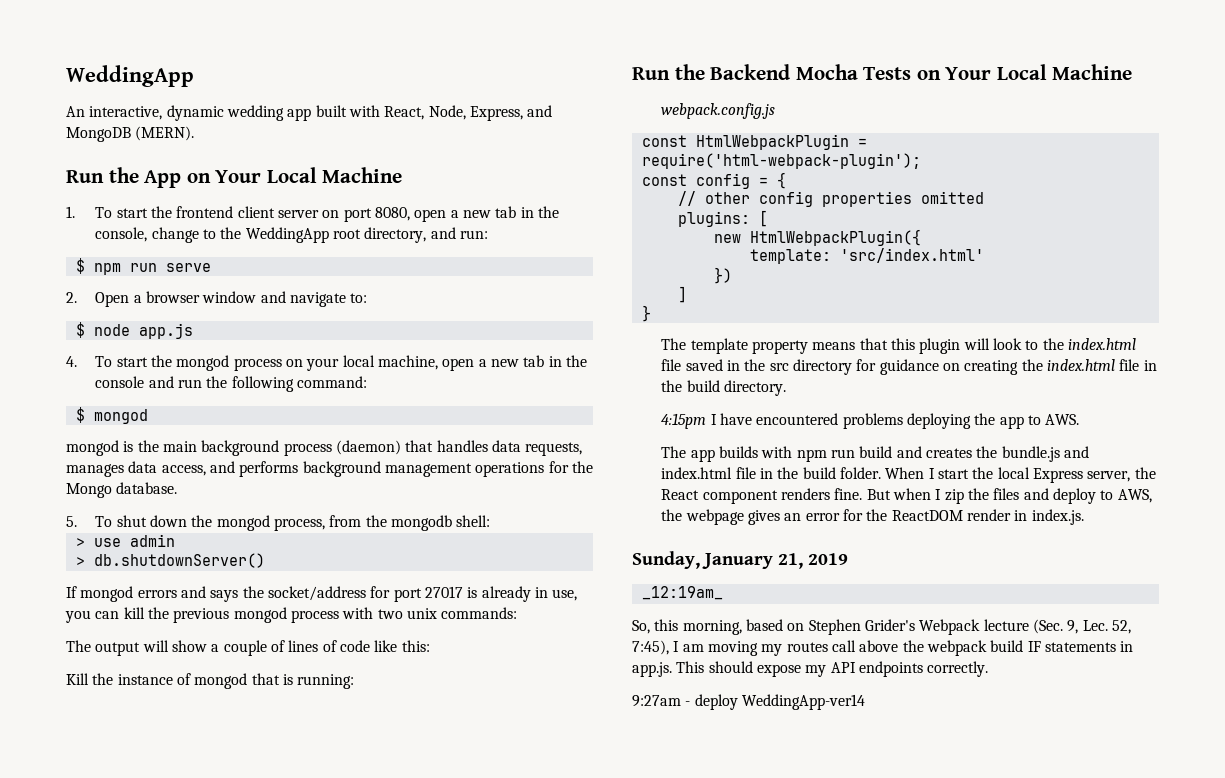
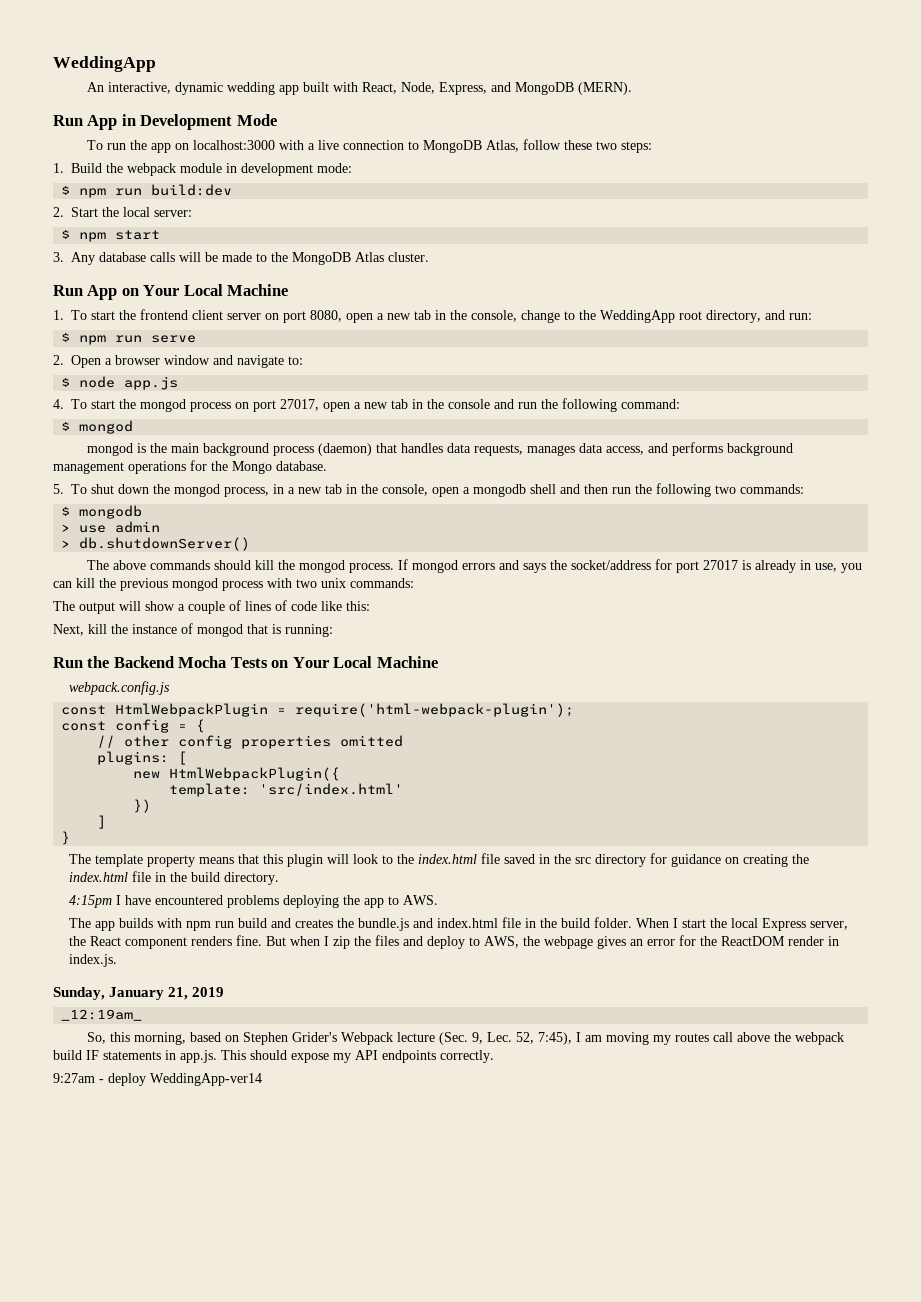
- Run the App on Your Local Machine
+ Run App in Development Mode
+ To run the app on localhost:3000 with a live connection to MongoDB Atlas, follow these two steps:
+ 1. Build the webpack module in development mode:
+ $ npm run build:dev
+ 2. Start the local server:
+ $ npm start
+ 3. Any database calls will be made to the MongoDB Atlas cluster.
+ Run App on Your Local Machine
- 4. To start the mongod process on your local machine, open a new tab in the console and run the following command:
+ 4. To start the mongod process on port 27017, open a new tab in the console and run the following command:
- 5. To shut down the mongod process, from the mongodb shell:
+ 5. To shut down the mongod process, in a new tab in the console, open a mongodb shell and then run the following two commands:
+ $ mongodb
+ The above commands should kill the mongod process.
- Kill the instance of mongod that is running:
+ Next, kill the instance of mongod that is running:

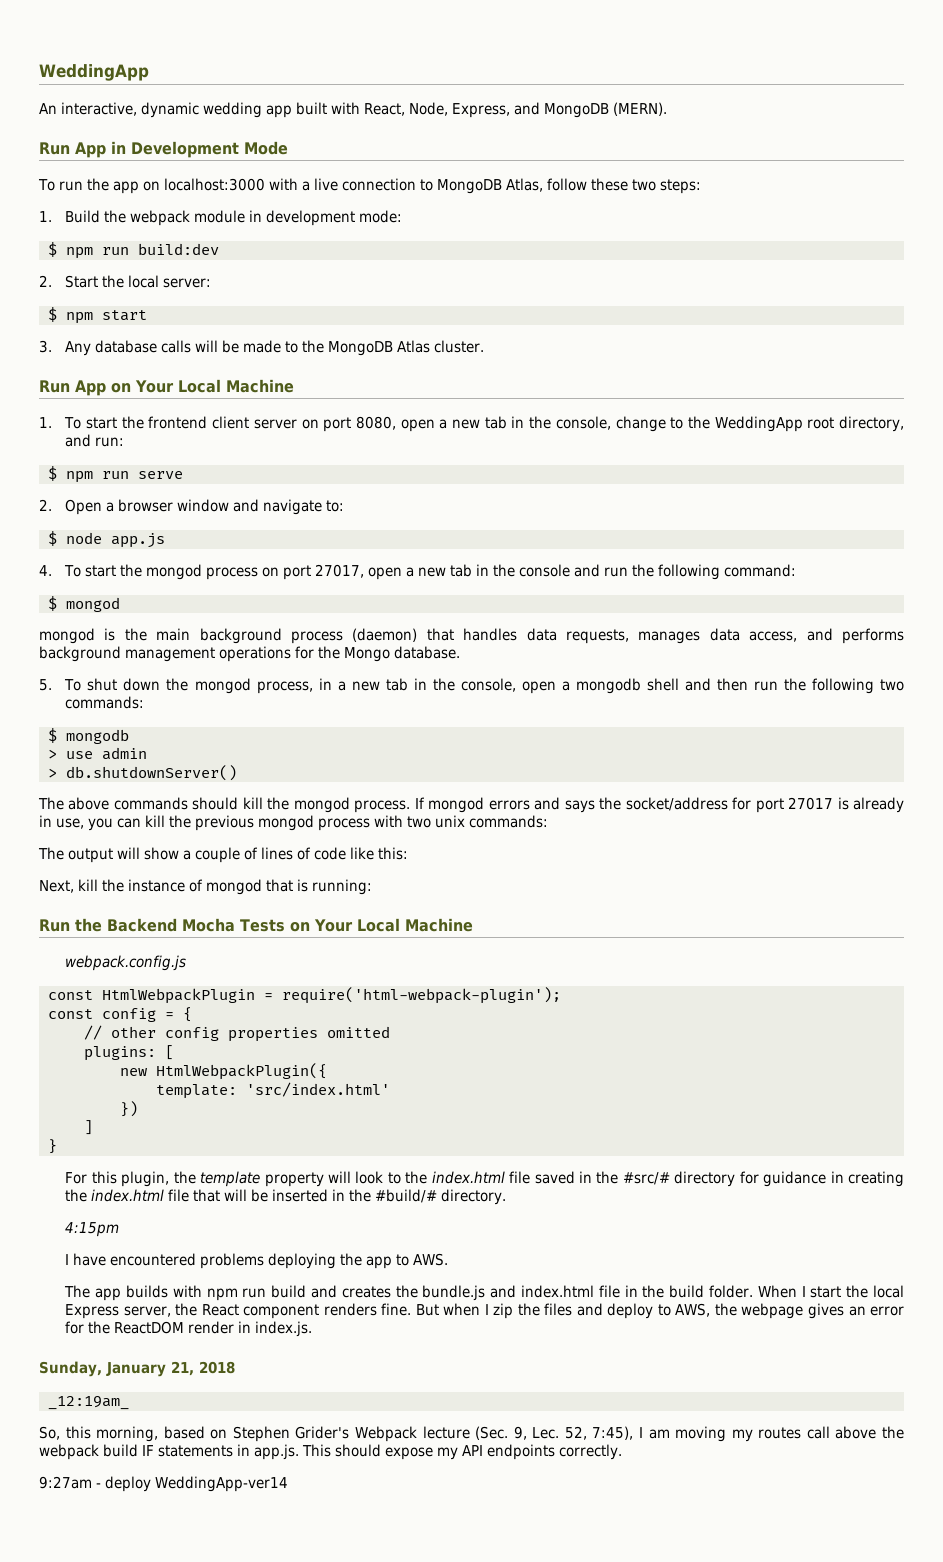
- The template property means that this plugin will look to the index.html file saved in the src directory for guidance on creating the index.html file in the build directory.
+ For this plugin, the template property will look to the index.html file saved in the #src/# directory for guidance in creating the index.html file that will be inserted in the #build/# directory.
- 4:15pm I have encountered problems deploying the app to AWS.
+ 4:15pm
+ I have encountered problems deploying the app to AWS.
- Sunday, January 21, 2019
+ Sunday, January 21, 2018

